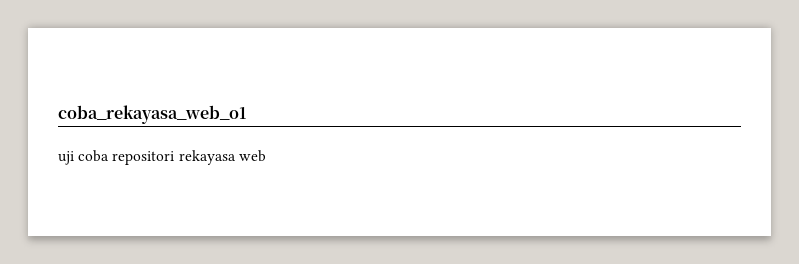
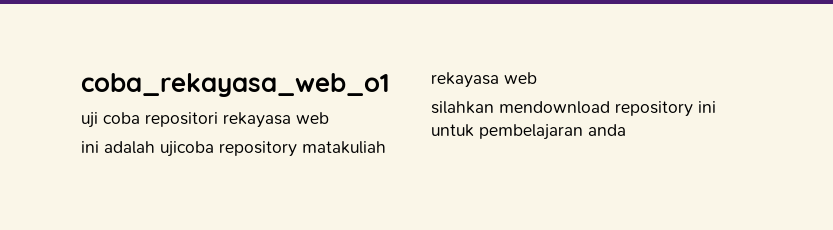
+ ini adalah ujicoba repository matakuliah rekayasa web
+ silahkan mendownload repository ini untuk pembelajaran anda

